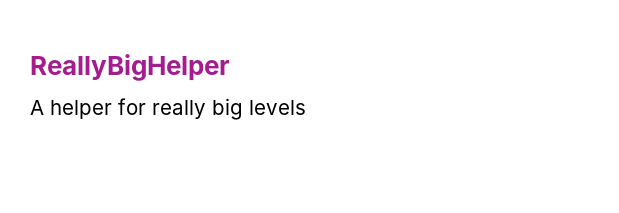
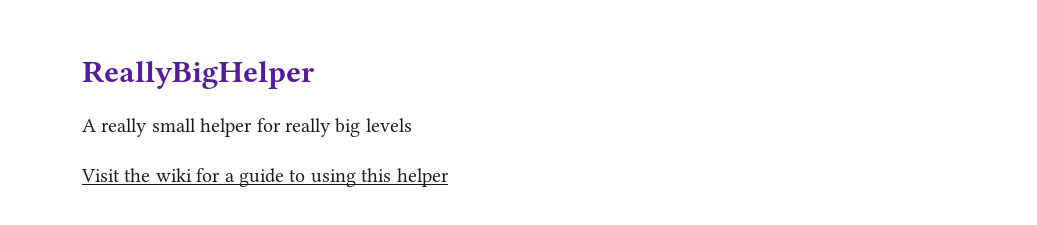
- A helper for really big levels
+ A really small helper for really big levels
+ Visit the wiki for a guide to using this helper

